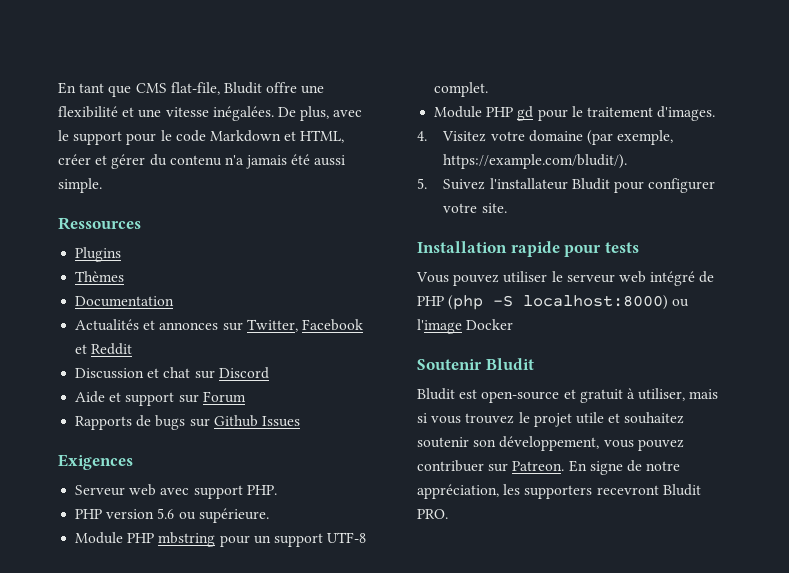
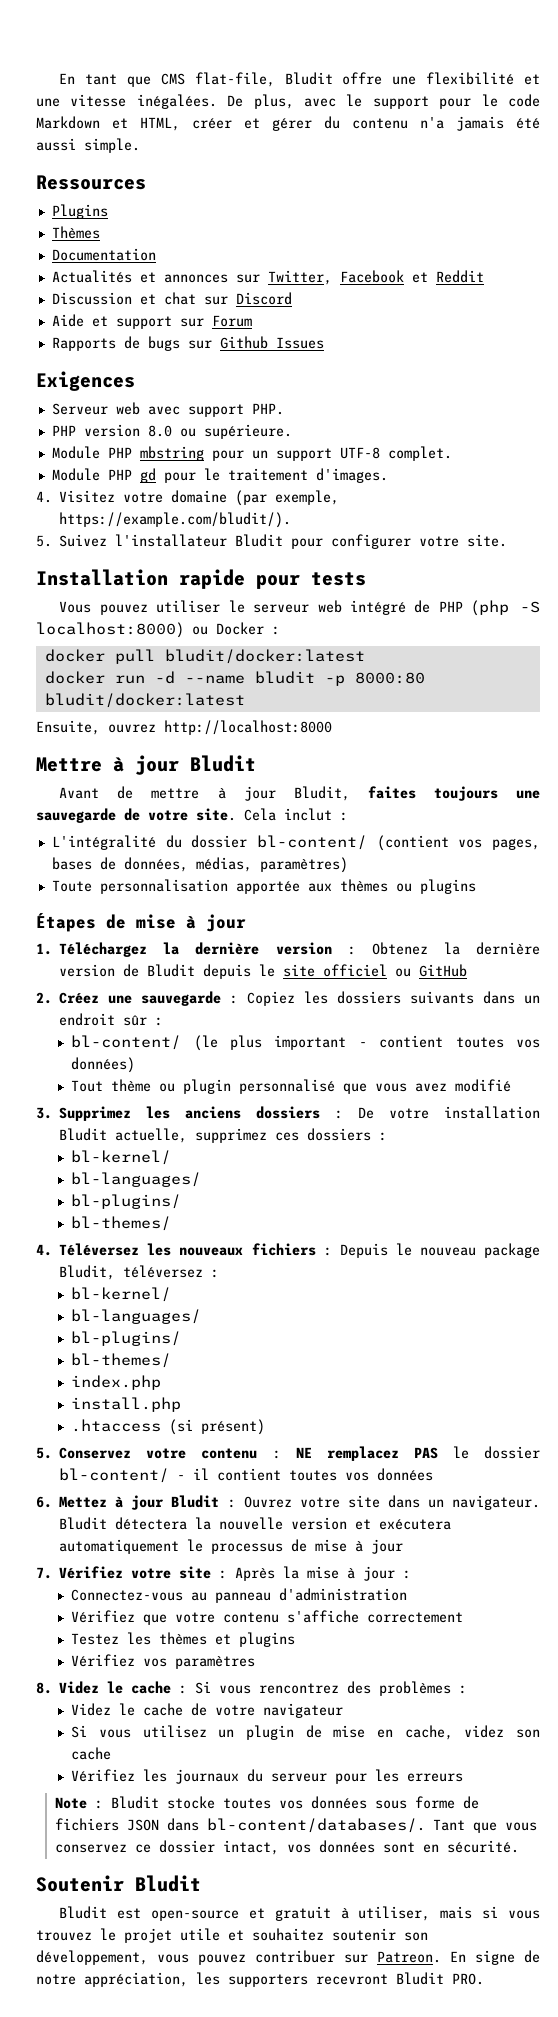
- PHP version 5.6 ou supérieure.
+ PHP version 8.0 ou supérieure.
- Vous pouvez utiliser le serveur web intégré de PHP (php -S localhost:8000) ou l'image Docker
+ Vous pouvez utiliser le serveur web intégré de PHP (php -S localhost:8000) ou Docker :
+ docker pull bludit/docker:latest
+ docker run -d --name bludit -p 8000:80 bludit/docker:latest
+ Ensuite, ouvrez http://localhost:8000
+ Mettre à jour Bludit
+ Avant de mettre à jour Bludit, faites toujours une sauvegarde de votre site. Cela inclut :
+ L'intégralité du dossier bl-content/ (contient vos pages, bases de données, médias, paramètres)
+ Toute personnalisation apportée aux thèmes ou plugins
+ Étapes de mise à jour
+ 1. Téléchargez la dernière version : Obtenez la dernière version de Bludit depuis le site officiel ou GitHub
+ 2. Créez une sauvegarde : Copiez les dossiers suivants dans un endroit sûr :
+ bl-content/ (le plus important - contient toutes vos données)
+ Tout thème ou plugin personnalisé que vous avez modifié
+ 3. Supprimez les anciens dossiers : De votre installation Bludit actuelle, supprimez ces dossiers :
+ bl-kernel/
+ bl-languages/
+ bl-plugins/
+ bl-themes/
+ 4. Téléversez les nouveaux fichiers : Depuis le nouveau package Bludit, téléversez :
+ bl-kernel/
+ bl-languages/
+ bl-plugins/
+ bl-themes/
+ index.php
+ install.php
+ .htaccess (si présent)
+ 5. Conservez votre contenu : NE remplacez PAS le dossier bl-content/ - il contient toutes vos données
+ 6. Mettez à jour Bludit : Ouvrez votre site dans un navigateur. Bludit détectera la nouvelle version et exécutera automatiquement le processus de mise à jour
+ 7. Vérifiez votre site : Après la mise à jour :
+ Connectez-vous au panneau d'administration
+ Vérifiez que votre contenu s'affiche correctement
+ Testez les thèmes et plugins
+ Vérifiez vos paramètres
+ 8. Videz le cache : Si vous rencontrez des problèmes :
+ Videz le cache de votre navigateur
+ Si vous utilisez un plugin de mise en cache, videz son cache
+ Vérifiez les journaux du serveur pour les erreurs
+ Note : Bludit stocke toutes vos données sous forme de fichiers JSON dans bl-content/databases/. Tant que vous conservez ce dossier intact, vos données sont en sécurité.

